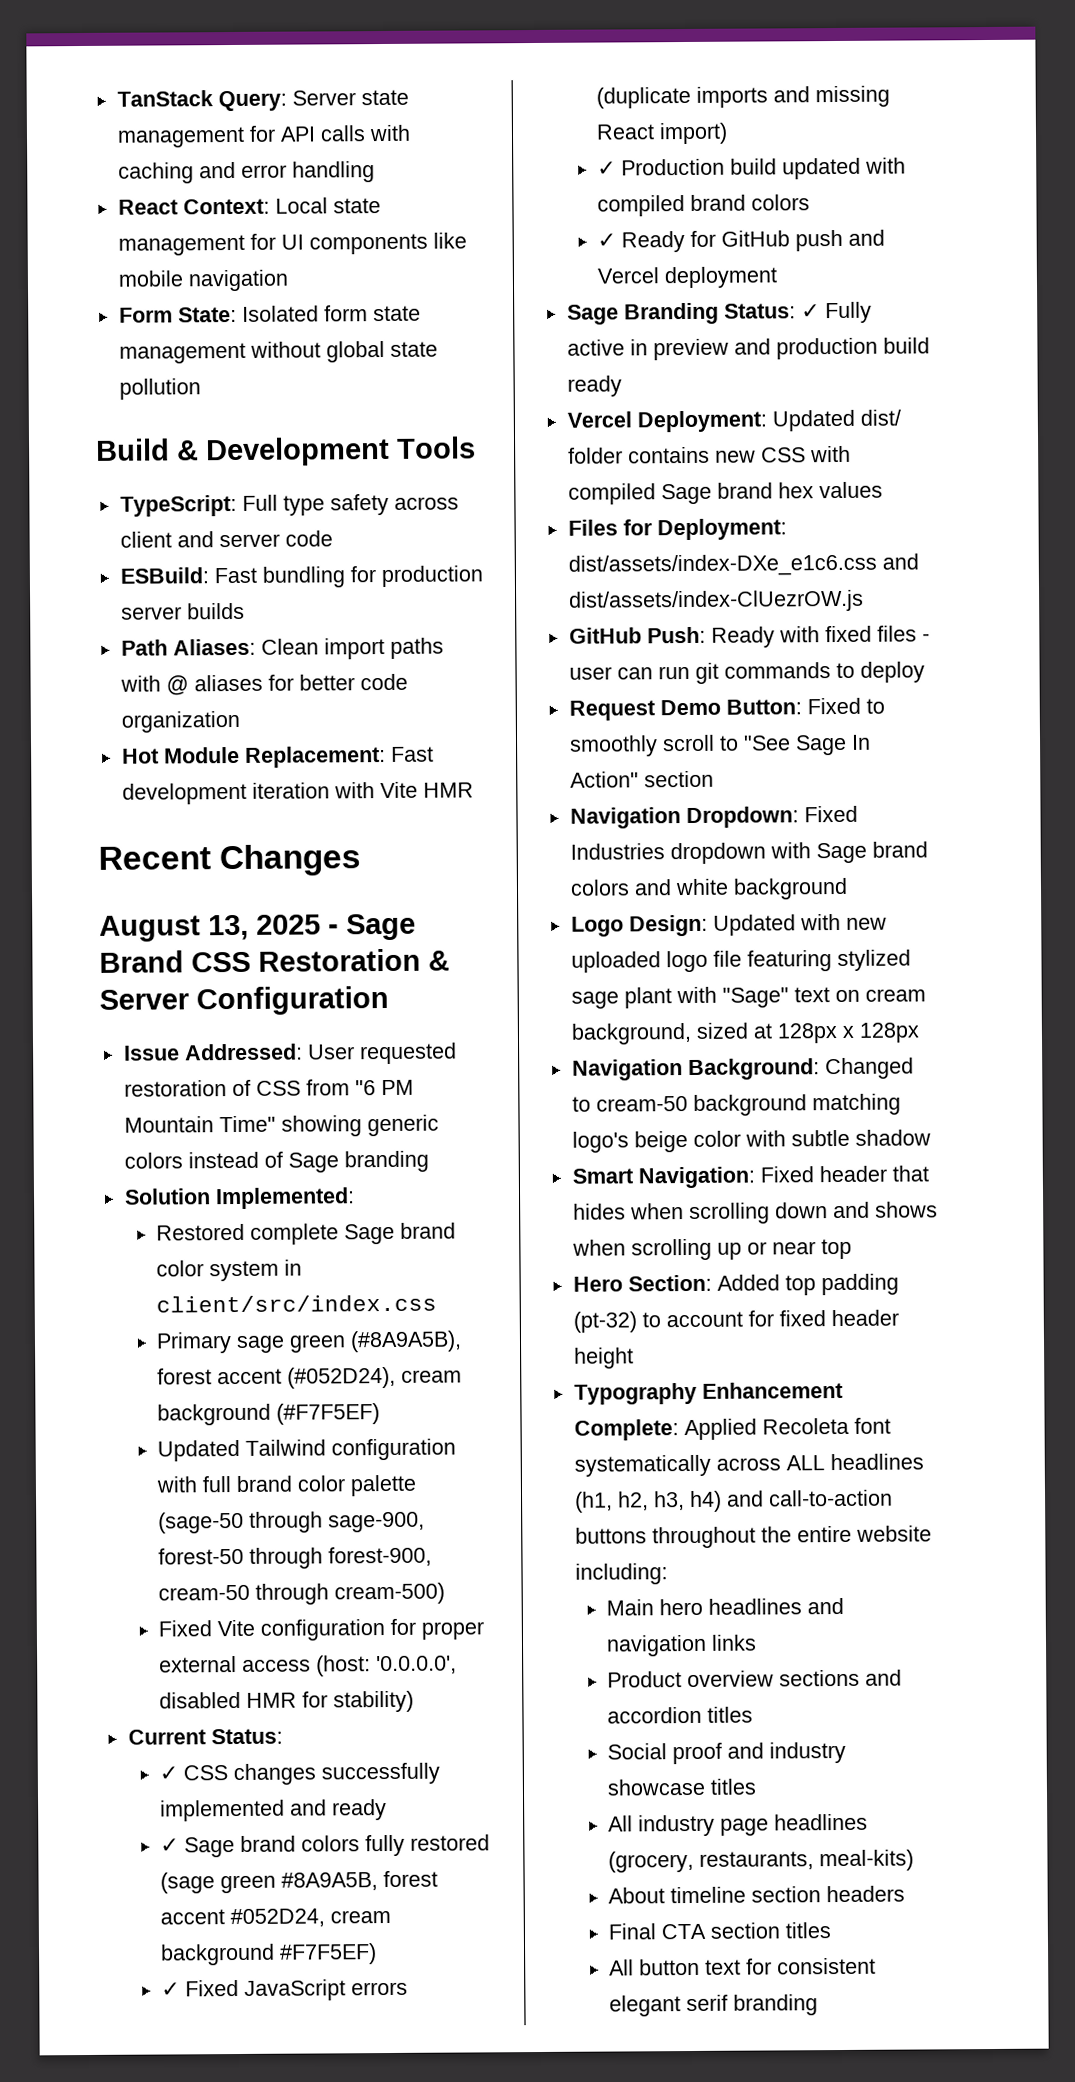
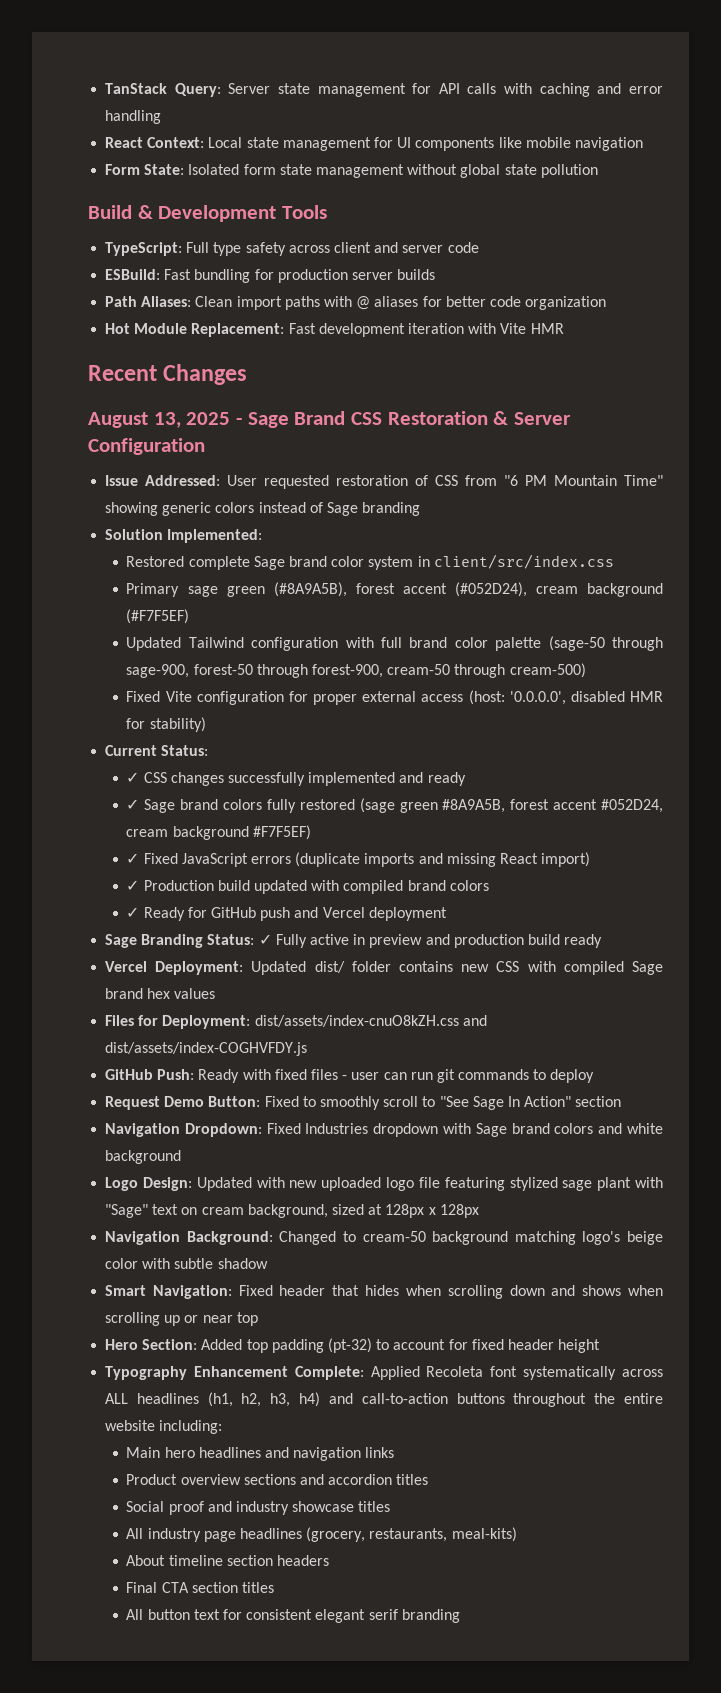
- Files for Deployment: dist/assets/index-DXe_e1c6.css and dist/assets/index-ClUezrOW.js
+ Files for Deployment: dist/assets/index-cnuO8kZH.css and dist/assets/index-COGHVFDY.js

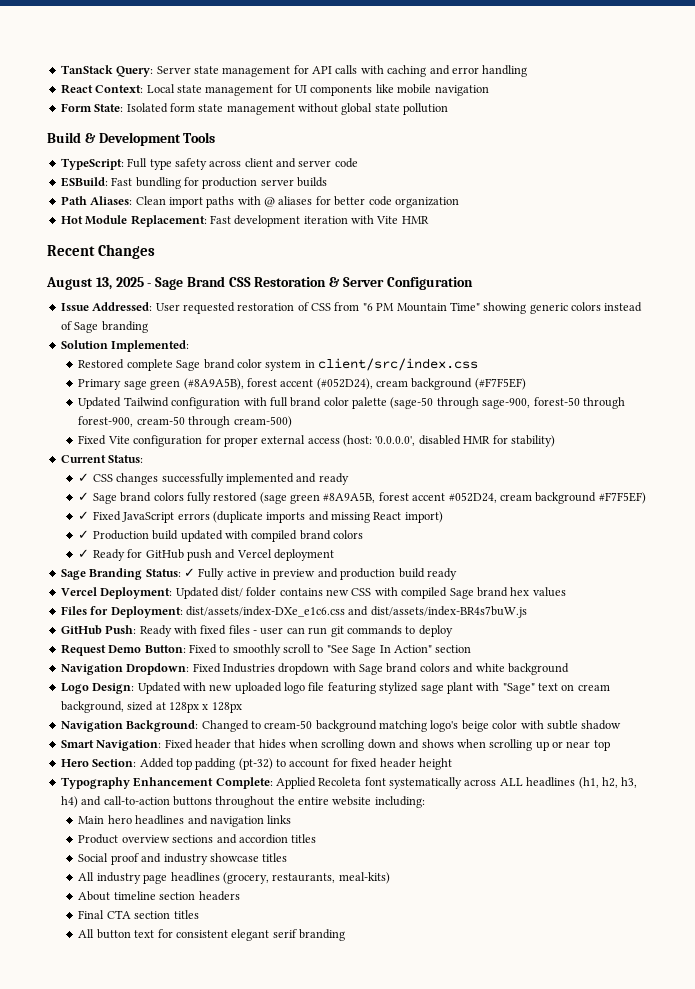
- Files for Deployment: dist/assets/index-cnuO8kZH.css and dist/assets/index-COGHVFDY.js
+ Files for Deployment: dist/assets/index-DXe_e1c6.css and dist/assets/index-BR4s7buW.js

